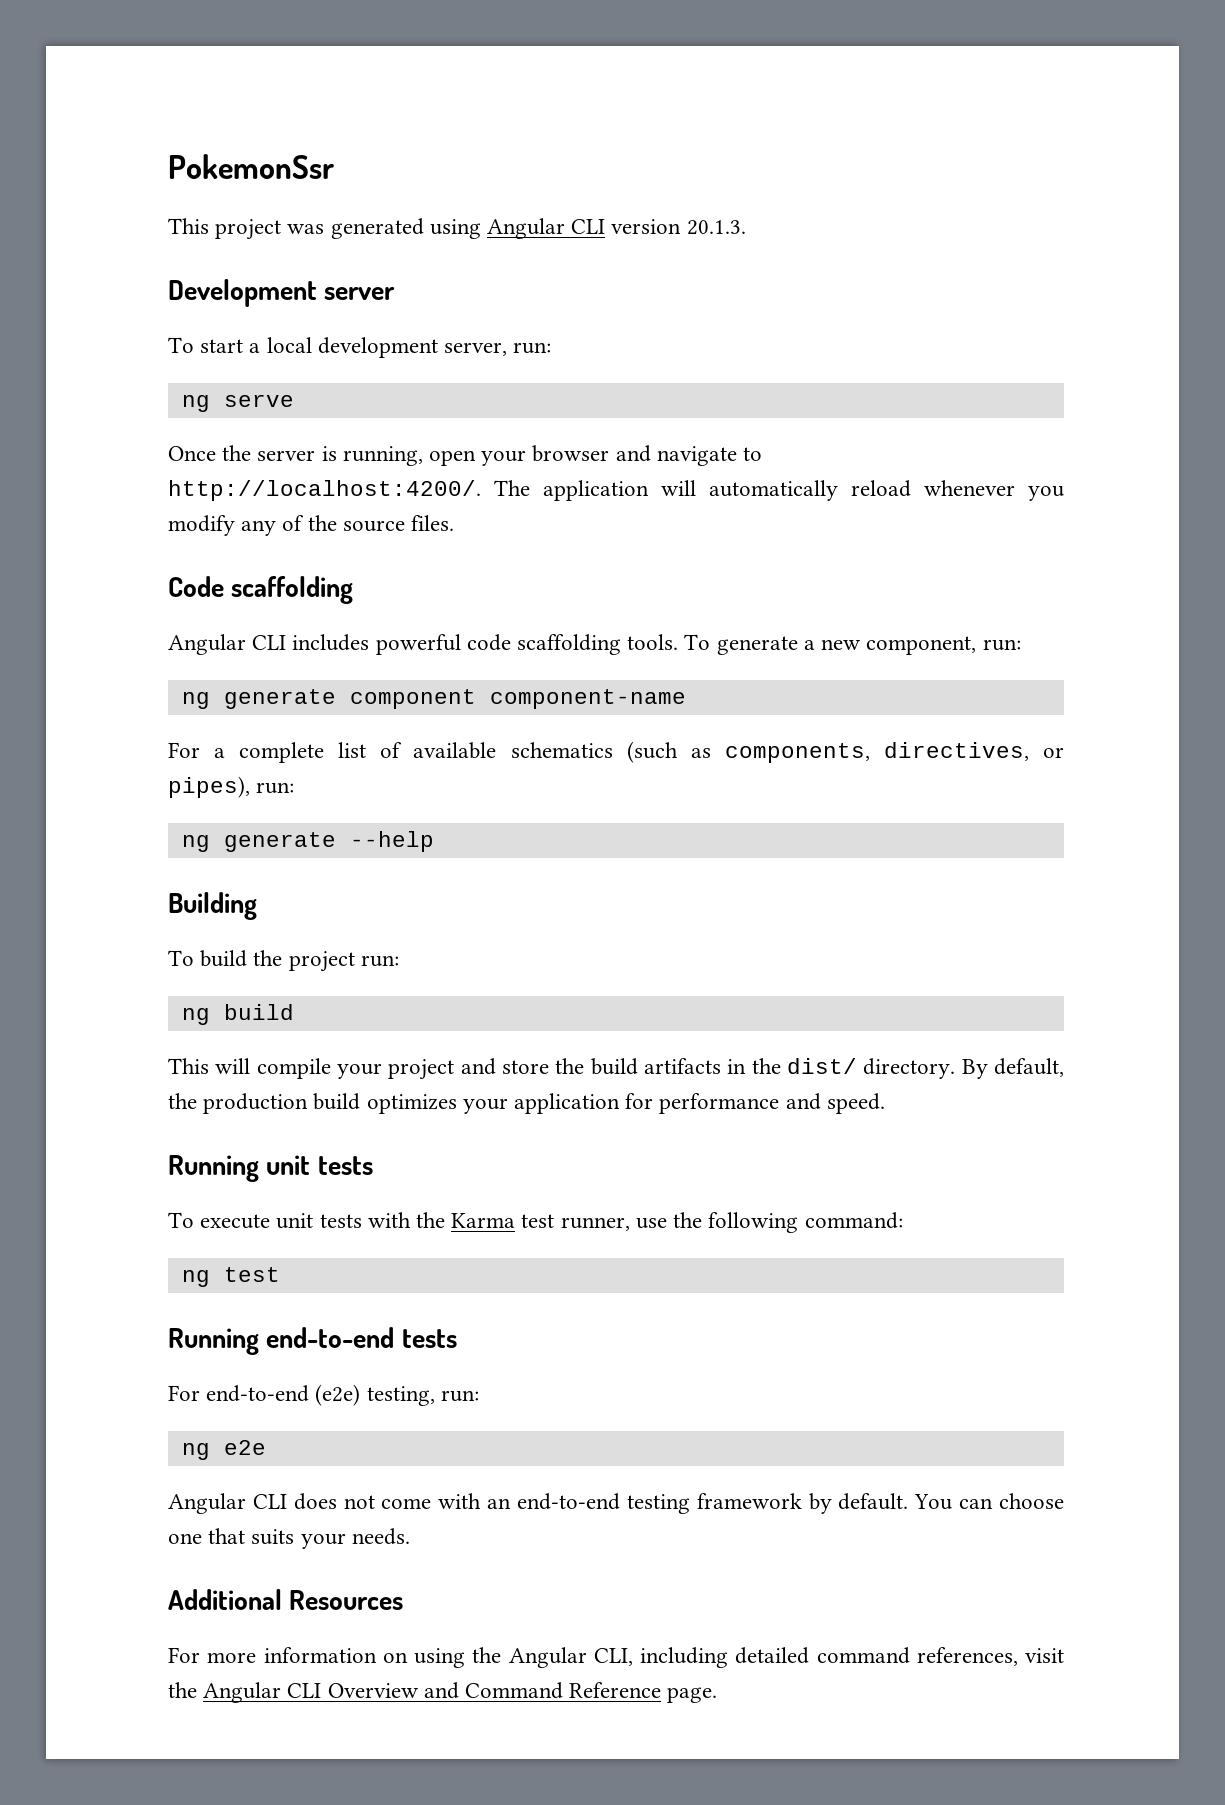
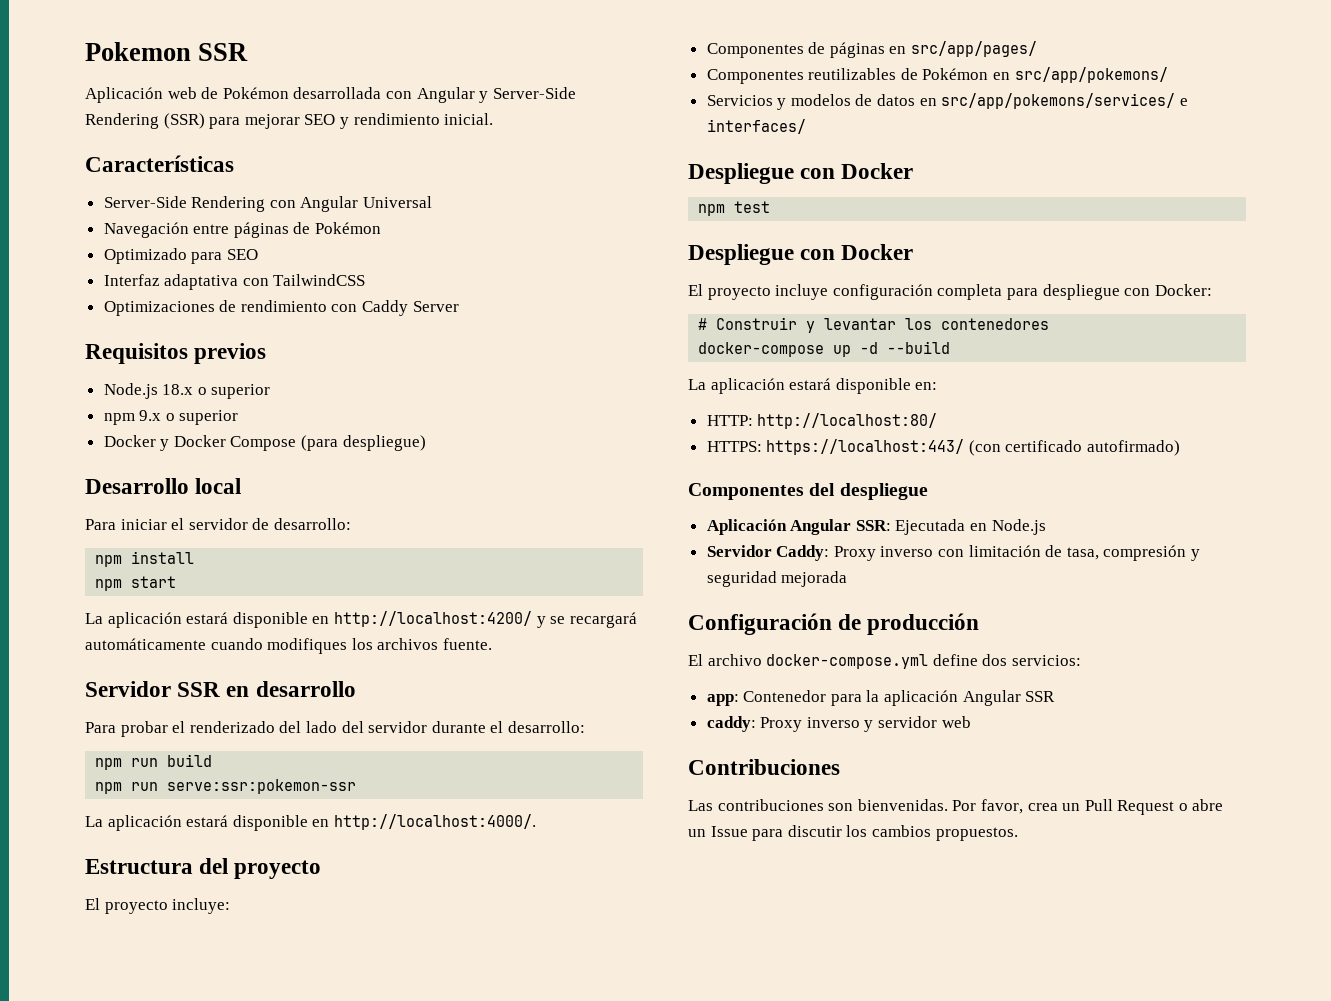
- PokemonSsr
- This project was generated using Angular CLI version 20.1.3.
- Development server
- To start a local development server, run:
- ng serve
- Once the server is running, open your browser and navigate to http://localhost:4200/. The application will automatically reload whenever you modify any of the source files.
- Code scaffolding
- Angular CLI includes powerful code scaffolding tools. To generate a new component, run:
- ng generate component component-name
- For a complete list of available schematics (such as components, directives, or pipes), run:
- ng generate --help
- Building
- To build the project run:
- ng build
- This will compile your project and store the build artifacts in the dist/ directory. By default, the production build optimizes your application for performance and speed.
- Running unit tests
- To execute unit tests with the Karma test runner, use the following command:
- ng test
- Running end-to-end tests
- For end-to-end (e2e) testing, run:
- ng e2e
- Angular CLI does not come with an end-to-end testing framework by default. You can choose one that suits your needs.
- Additional Resources
- For more information on using the Angular CLI, including detailed command references, visit the Angular CLI Overview and Command Reference page.
+ Pokemon SSR
+ Aplicación web de Pokémon desarrollada con Angular y Server-Side Rendering (SSR) para mejorar SEO y rendimiento inicial.
+ Características
+ Server-Side Rendering con Angular Universal
+ Navegación entre páginas de Pokémon
+ Optimizado para SEO
+ Interfaz adaptativa con TailwindCSS
+ Optimizaciones de rendimiento con Caddy Server
+ Requisitos previos
+ Node.js 18.x o superior
+ npm 9.x o superior
+ Docker y Docker Compose (para despliegue)
+ Desarrollo local
+ Para iniciar el servidor de desarrollo:
+ npm install
+ npm start
+ La aplicación estará disponible en http://localhost:4200/ y se recargará automáticamente cuando modifiques los archivos fuente.
+ Servidor SSR en desarrollo
+ Para probar el renderizado del lado del servidor durante el desarrollo:
+ npm run build
+ npm run serve:ssr:pokemon-ssr
+ La aplicación estará disponible en http://localhost:4000/.
+ Estructura del proyecto
+ El proyecto incluye:
+ Componentes de páginas en src/app/pages/
+ Componentes reutilizables de Pokémon en src/app/pokemons/
+ Servicios y modelos de datos en src/app/pokemons/services/ e interfaces/
+ Despliegue con Docker
+ npm test
+ Despliegue con Docker
+ El proyecto incluye configuración completa para despliegue con Docker:
+ # Construir y levantar los contenedores
+ docker-compose up -d --build
+ La aplicación estará disponible en:
+ HTTP: http://localhost:80/
+ HTTPS: https://localhost:443/ (con certificado autofirmado)
+ Componentes del despliegue
+ Aplicación Angular SSR: Ejecutada en Node.js
+ Servidor Caddy: Proxy inverso con limitación de tasa, compresión y seguridad mejorada
+ Configuración de producción
+ El archivo docker-compose.yml define dos servicios:
+ app: Contenedor para la aplicación Angular SSR
+ caddy: Proxy inverso y servidor web
+ Contribuciones
+ Las contribuciones son bienvenidas. Por favor, crea un Pull Request o abre un Issue para discutir los cambios propuestos.

